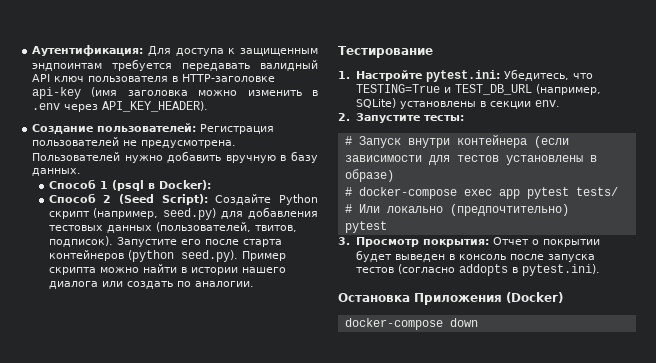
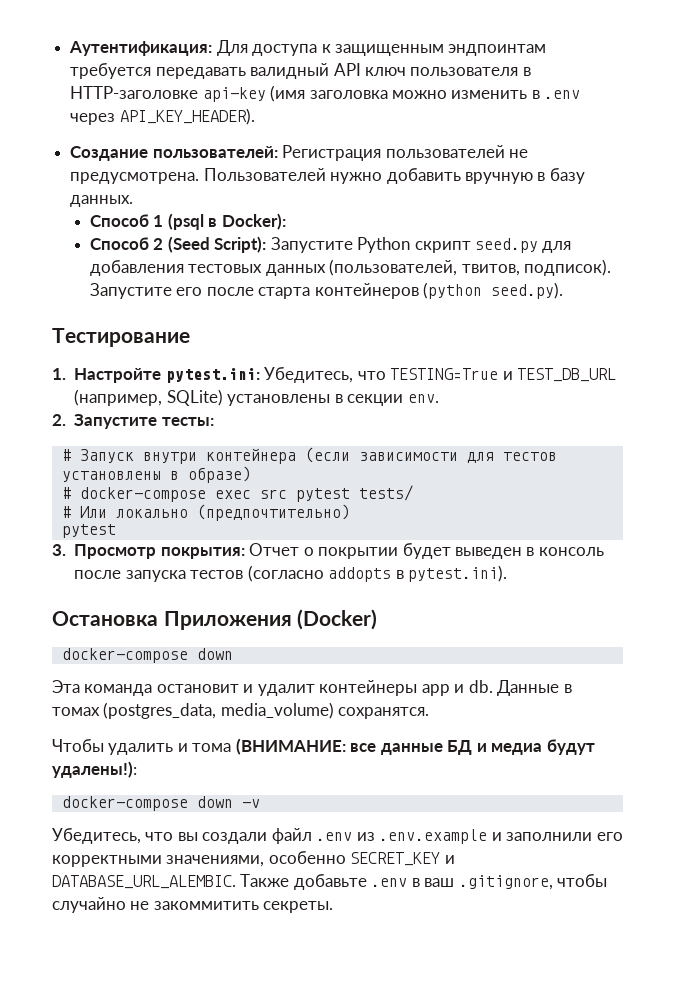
- Способ 2 (Seed Script): Создайте Python скрипт (например, seed.py) для добавления тестовых данных (пользователей, твитов, подписок).
+ Способ 2 (Seed Script): Запустите Python скрипт seed.py для добавления тестовых данных (пользователей, твитов, подписок).
- Запустите его после старта контейнеров (python seed.py). Пример скрипта можно найти в истории нашего диалога или создать по аналогии.
+ Запустите его после старта контейнеров (python seed.py).
- # docker-compose exec app pytest tests/
+ # docker-compose exec src pytest tests/
+ Эта команда остановит и удалит контейнеры app и db. Данные в томах (postgres_data, media_volume) сохранятся.
+ Чтобы удалить и тома (ВНИМАНИЕ: все данные БД и медиа будут удалены!):
+ docker-compose down -v
+ Убедитесь, что вы создали файл .env из .env.example и заполнили его корректными значениями, особенно SECRET_KEY и DATABASE_URL_ALEMBIC. Также добавьте .env в ваш .gitignore, чтобы случайно не закоммитить секреты.

